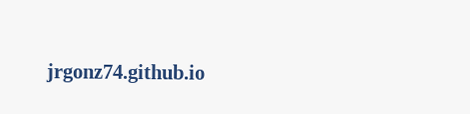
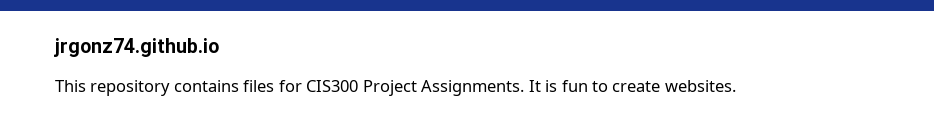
+ This repository contains files for CIS300 Project Assignments. It is fun to create websites.

